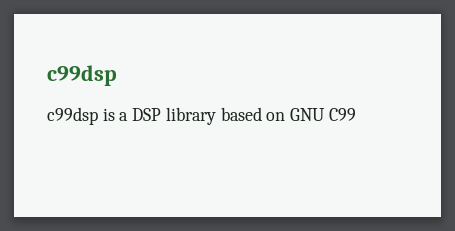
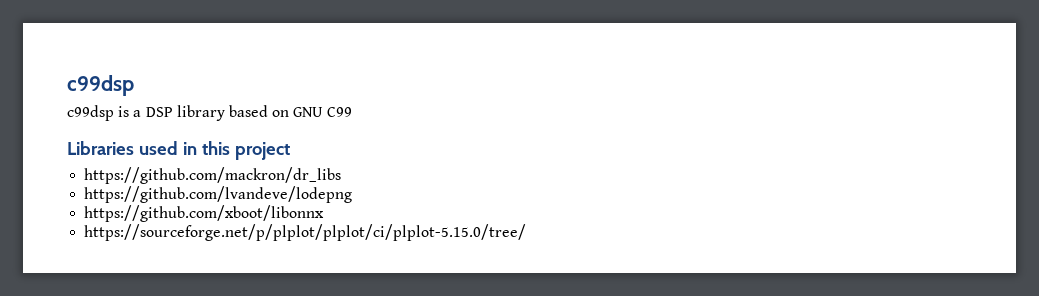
+ Libraries used in this project
+ https://github.com/mackron/dr_libs
+ https://github.com/lvandeve/lodepng
+ https://github.com/xboot/libonnx
+ https://sourceforge.net/p/plplot/plplot/ci/plplot-5.15.0/tree/

